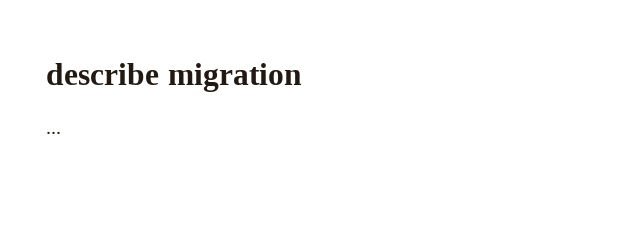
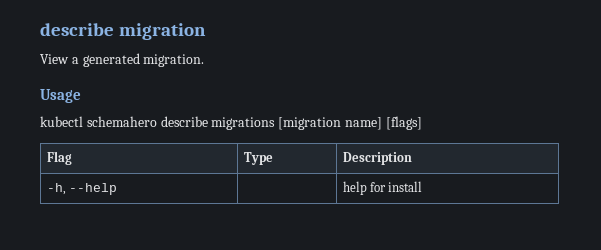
- ...
+ View a generated migration.
+ Usage
+ kubectl schemahero describe migrations [migration name] [flags]
+ Flag | Type | Description
+ -h, --help | | help for install

